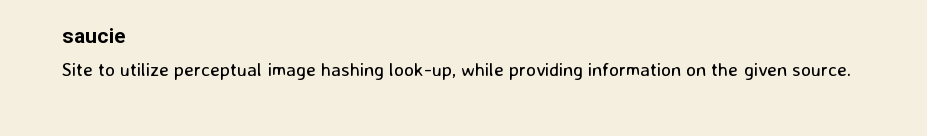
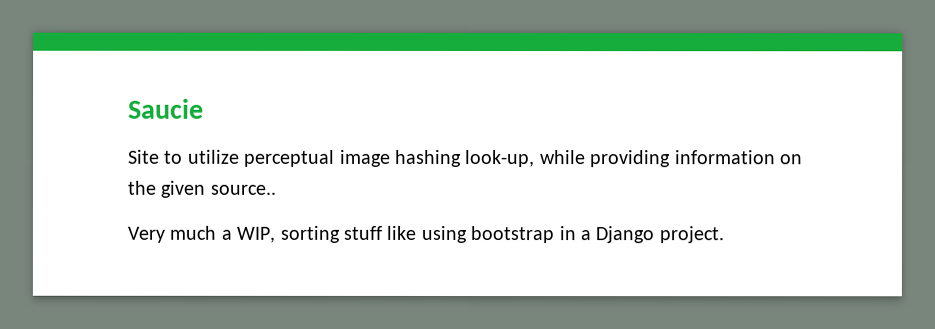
- saucie
+ Saucie
- Site to utilize perceptual image hashing look-up, while providing information on the given source.
+ Site to utilize perceptual image hashing look-up, while providing information on the given source..
+ Very much a WIP, sorting stuff like using bootstrap in a Django project.

